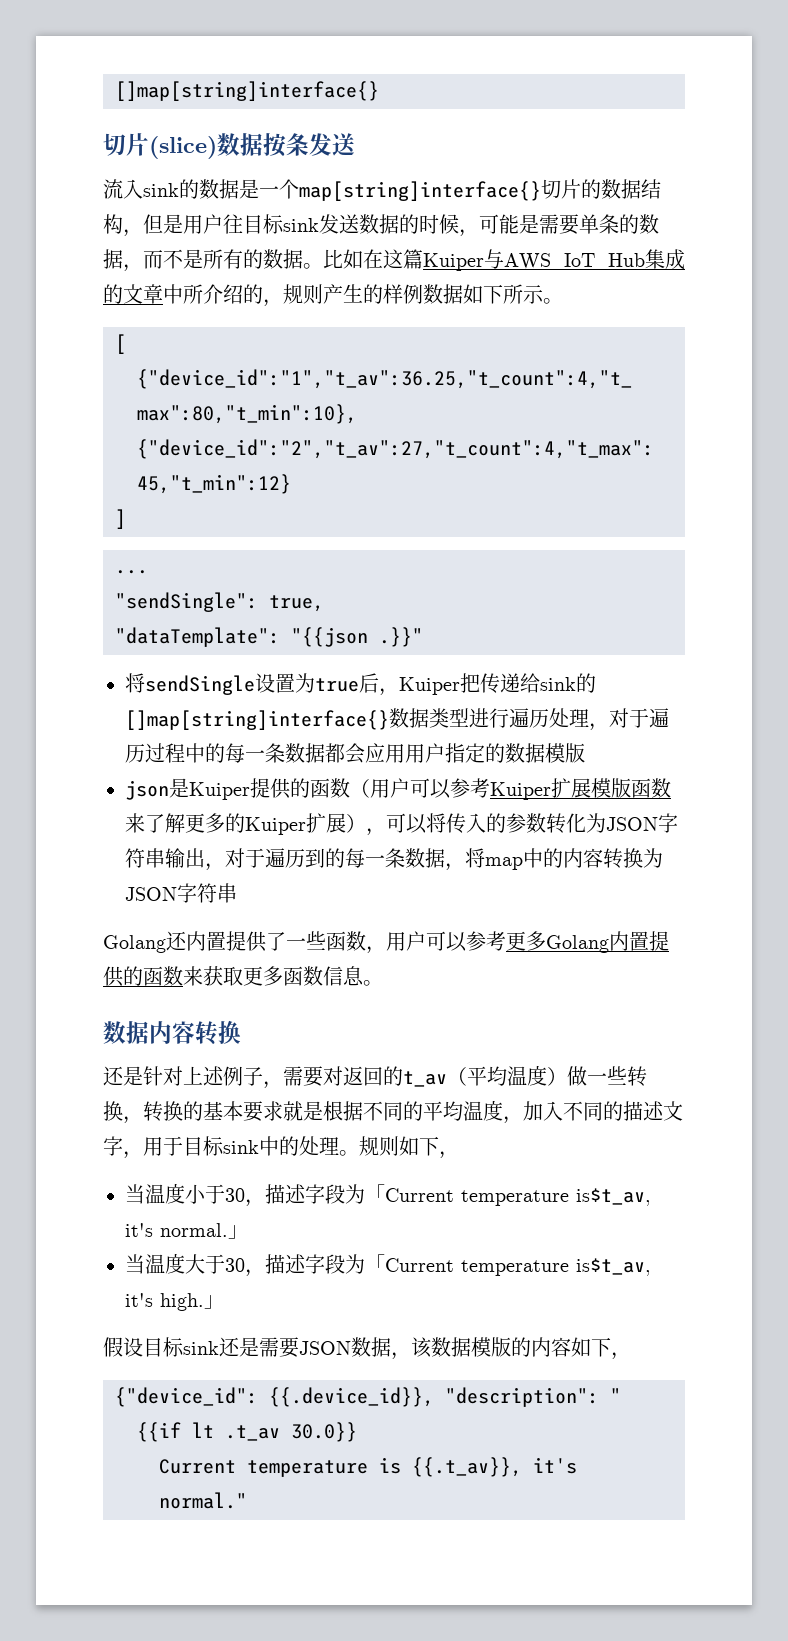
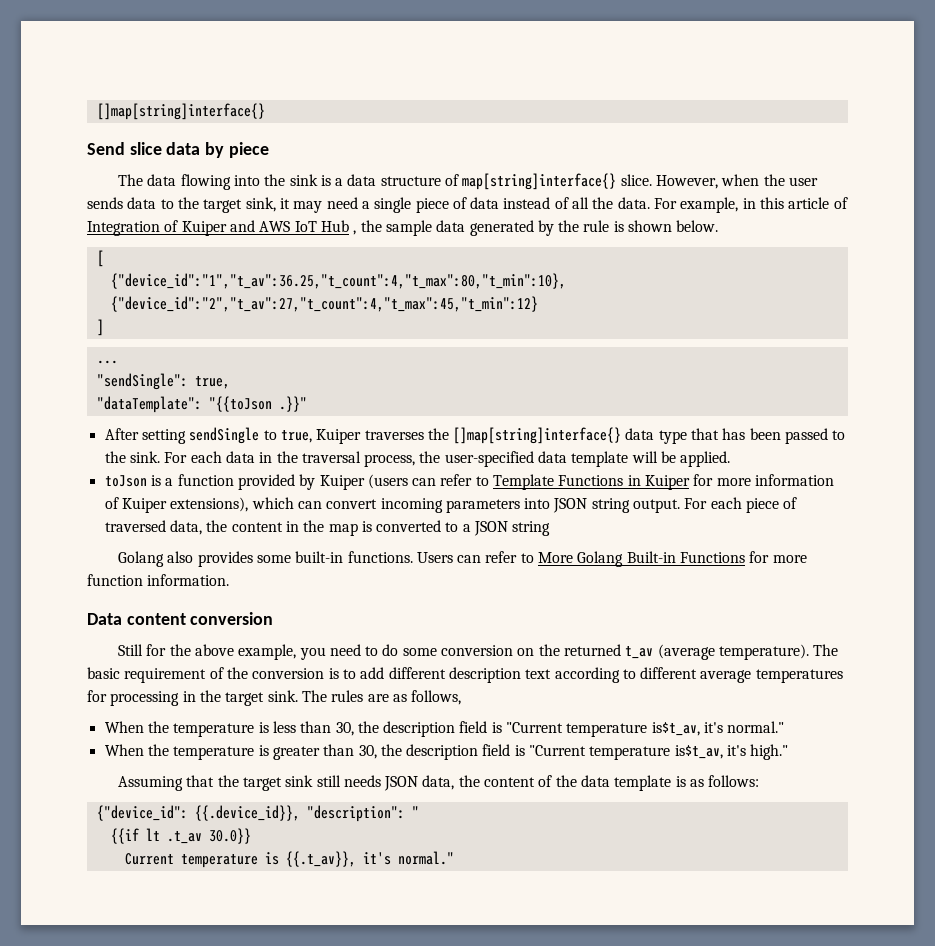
- 切片(slice)数据按条发送
- 流入sink的数据是一个map[string]interface{}切片的数据结构，但是用户往目标sink发送数据的时候，可能是需要单条的数据，而不是所有的数据。比如在这篇Kuiper与AWS IoT Hub集成的文章中所介绍的，规则产生的样例数据如下所示。
+ Send slice data by piece
+ The data flowing into the sink is a data structure of map[string]interface{} slice. However, when the user sends data to the target sink, it may need a single piece of data instead of all the data. For example, in this article of Integration of Kuiper and AWS IoT Hub , the sample data generated by the rule is shown below.
- "dataTemplate": "{{json .}}"
+ "dataTemplate": "{{toJson .}}"
- 将sendSingle设置为true后，Kuiper把传递给sink的[]map[string]interface{}数据类型进行遍历处理，对于遍历过程中的每一条数据都会应用用户指定的数据模版
- json是Kuiper提供的函数（用户可以参考Kuiper扩展模版函数来了解更多的Kuiper扩展），可以将传入的参数转化为JSON字符串输出，对于遍历到的每一条数据，将map中的内容转换为JSON字符串
- Golang还内置提供了一些函数，用户可以参考更多Golang内置提供的函数来获取更多函数信息。
- 数据内容转换
- 还是针对上述例子，需要对返回的t_av（平均温度）做一些转换，转换的基本要求就是根据不同的平均温度，加入不同的描述文字，用于目标sink中的处理。规则如下，
- 当温度小于30，描述字段为「Current temperature is$t_av, it's normal.」
- 当温度大于30，描述字段为「Current temperature is$t_av, it's high.」
- 假设目标sink还是需要JSON数据，该数据模版的内容如下，
+ After setting sendSingle to true, Kuiper traverses the []map[string]interface{} data type that has been passed to the sink. For each data in the traversal process, the user-specified data template will be applied.
+ toJson is a function provided by Kuiper (users can refer to Template Functions in Kuiper for more information of Kuiper extensions), which can convert incoming parameters into JSON string output. For each piece of traversed data, the content in the map is converted to a JSON string
+ Golang also provides some built-in functions. Users can refer to More Golang Built-in Functions for more function information.
+ Data content conversion
+ Still for the above example, you need to do some conversion on the returned t_av (average temperature). The basic requirement of the conversion is to add different description text according to different average temperatures for processing in the target sink. The rules are as follows,
+ When the temperature is less than 30, the description field is "Current temperature is$t_av, it's normal."
+ When the temperature is greater than 30, the description field is "Current temperature is$t_av, it's high."
+ Assuming that the target sink still needs JSON data, the content of the data template is as follows:

